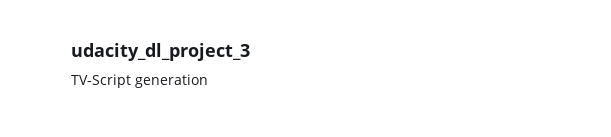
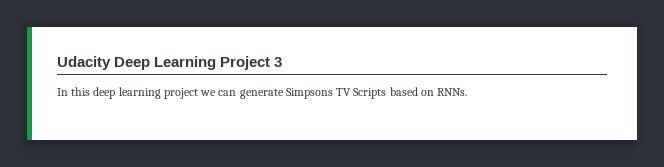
- udacity_dl_project_3
- TV-Script generation
+ Udacity Deep Learning Project 3
+ In this deep learning project we can generate Simpsons TV Scripts based on RNNs.

